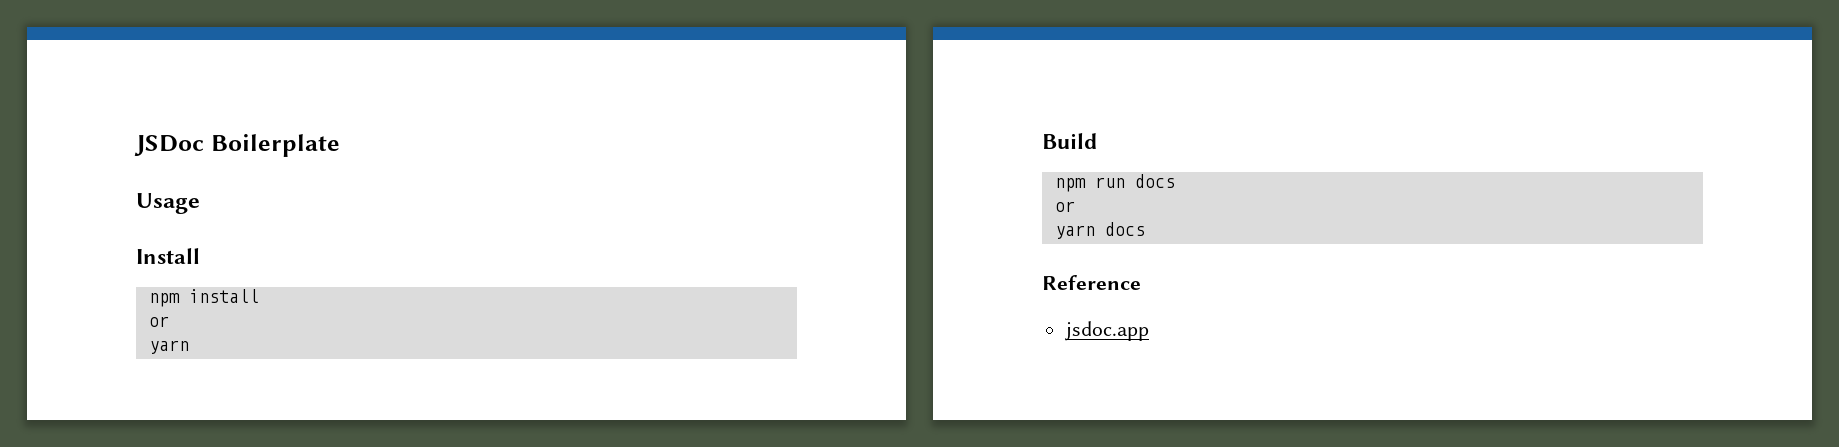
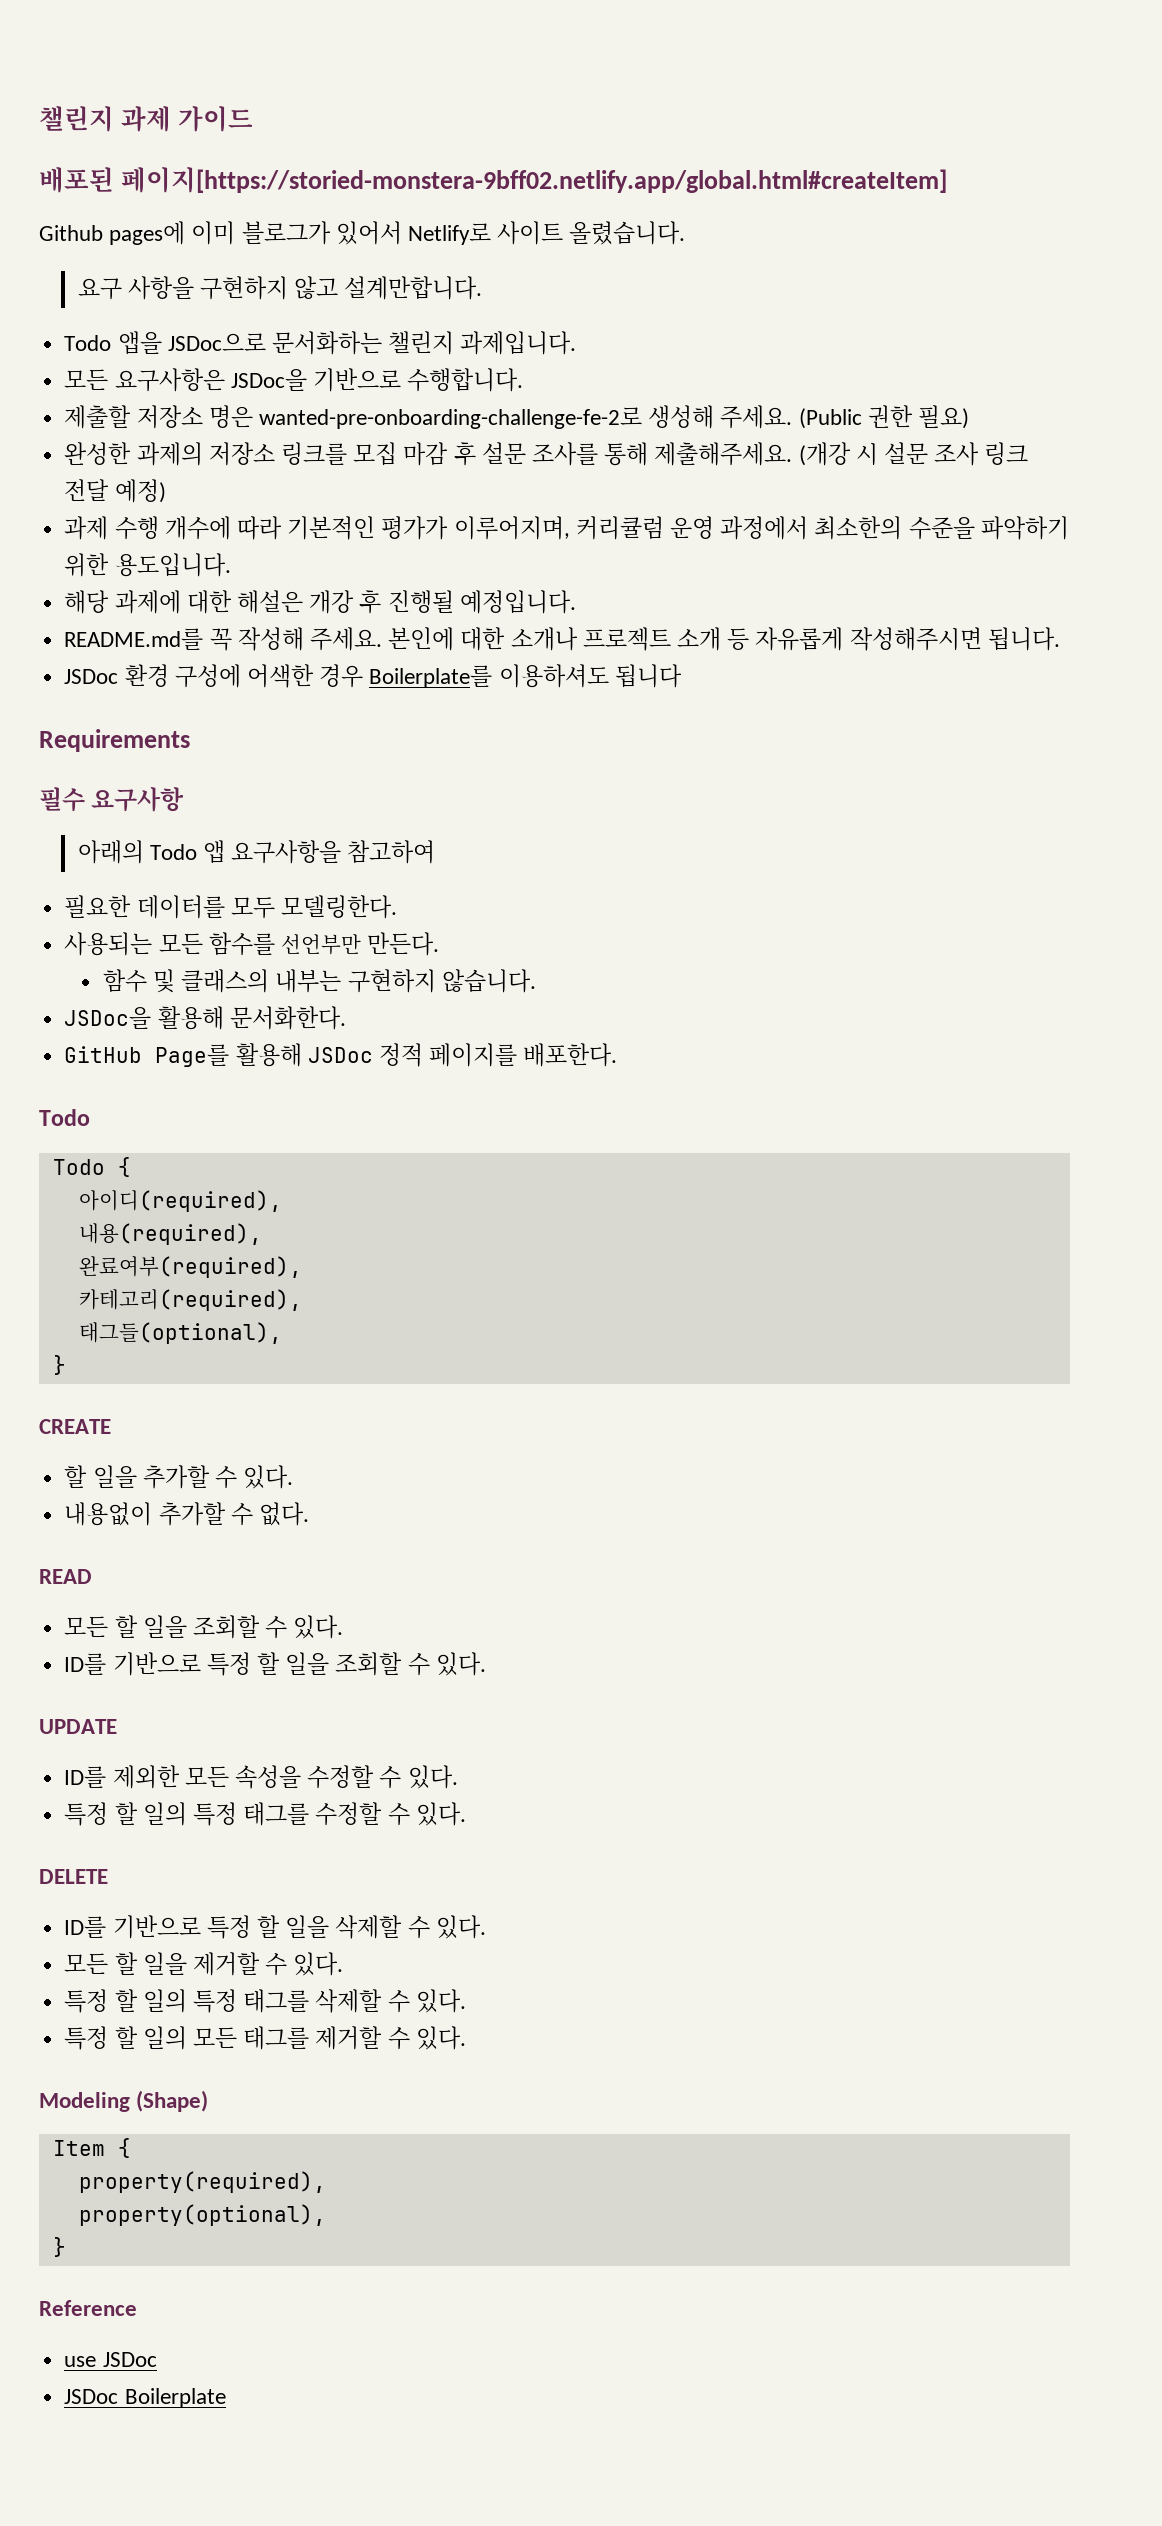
+ 챌린지 과제 가이드
+ 배포된 페이지[https://storied-monstera-9bff02.netlify.app/global.html#createItem]
+ Github pages에 이미 블로그가 있어서 Netlify로 사이트 올렸습니다.
+ 요구 사항을 구현하지 않고 설계만합니다.
+ Todo 앱을 JSDoc으로 문서화하는 챌린지 과제입니다.
+ 모든 요구사항은 JSDoc을 기반으로 수행합니다.
+ 제출할 저장소 명은 wanted-pre-onboarding-challenge-fe-2로 생성해 주세요. (Public 권한 필요)
+ 완성한 과제의 저장소 링크를 모집 마감 후 설문 조사를 통해 제출해주세요. (개강 시 설문 조사 링크 전달 예정)
+ 과제 수행 개수에 따라 기본적인 평가가 이루어지며, 커리큘럼 운영 과정에서 최소한의 수준을 파악하기 위한 용도입니다.
+ 해당 과제에 대한 해설은 개강 후 진행될 예정입니다.
+ README.md를 꼭 작성해 주세요. 본인에 대한 소개나 프로젝트 소개 등 자유롭게 작성해주시면 됩니다.
+ JSDoc 환경 구성에 어색한 경우 Boilerplate를 이용하셔도 됩니다
+ Requirements
+ 필수 요구사항
+ 아래의 Todo 앱 요구사항을 참고하여
+ 필요한 데이터를 모두 모델링한다.
+ 사용되는 모든 함수를 선언부만 만든다.
+ 함수 및 클래스의 내부는 구현하지 않습니다.
+ JSDoc을 활용해 문서화한다.
+ GitHub Page를 활용해 JSDoc 정적 페이지를 배포한다.
+ Todo
+ Todo {
+ 아이디(required),
+ 내용(required),
+ 완료여부(required),
+ 카테고리(required),
+ 태그들(optional),
+ }
+ CREATE
+ 할 일을 추가할 수 있다.
+ 내용없이 추가할 수 없다.
+ READ
+ 모든 할 일을 조회할 수 있다.
+ ID를 기반으로 특정 할 일을 조회할 수 있다.
+ UPDATE
+ ID를 제외한 모든 속성을 수정할 수 있다.
+ 특정 할 일의 특정 태그를 수정할 수 있다.
+ DELETE
+ ID를 기반으로 특정 할 일을 삭제할 수 있다.
+ 모든 할 일을 제거할 수 있다.
+ 특정 할 일의 특정 태그를 삭제할 수 있다.
+ 특정 할 일의 모든 태그를 제거할 수 있다.
+ Modeling (Shape)
+ Item {
+ property(required),
+ property(optional),
+ }
+ Reference
+ use JSDoc
  JSDoc Boilerplate
- Usage
- Install
- npm install
- or
- yarn
- Build
- npm run docs
- or
- yarn docs
- Reference
- jsdoc.app

